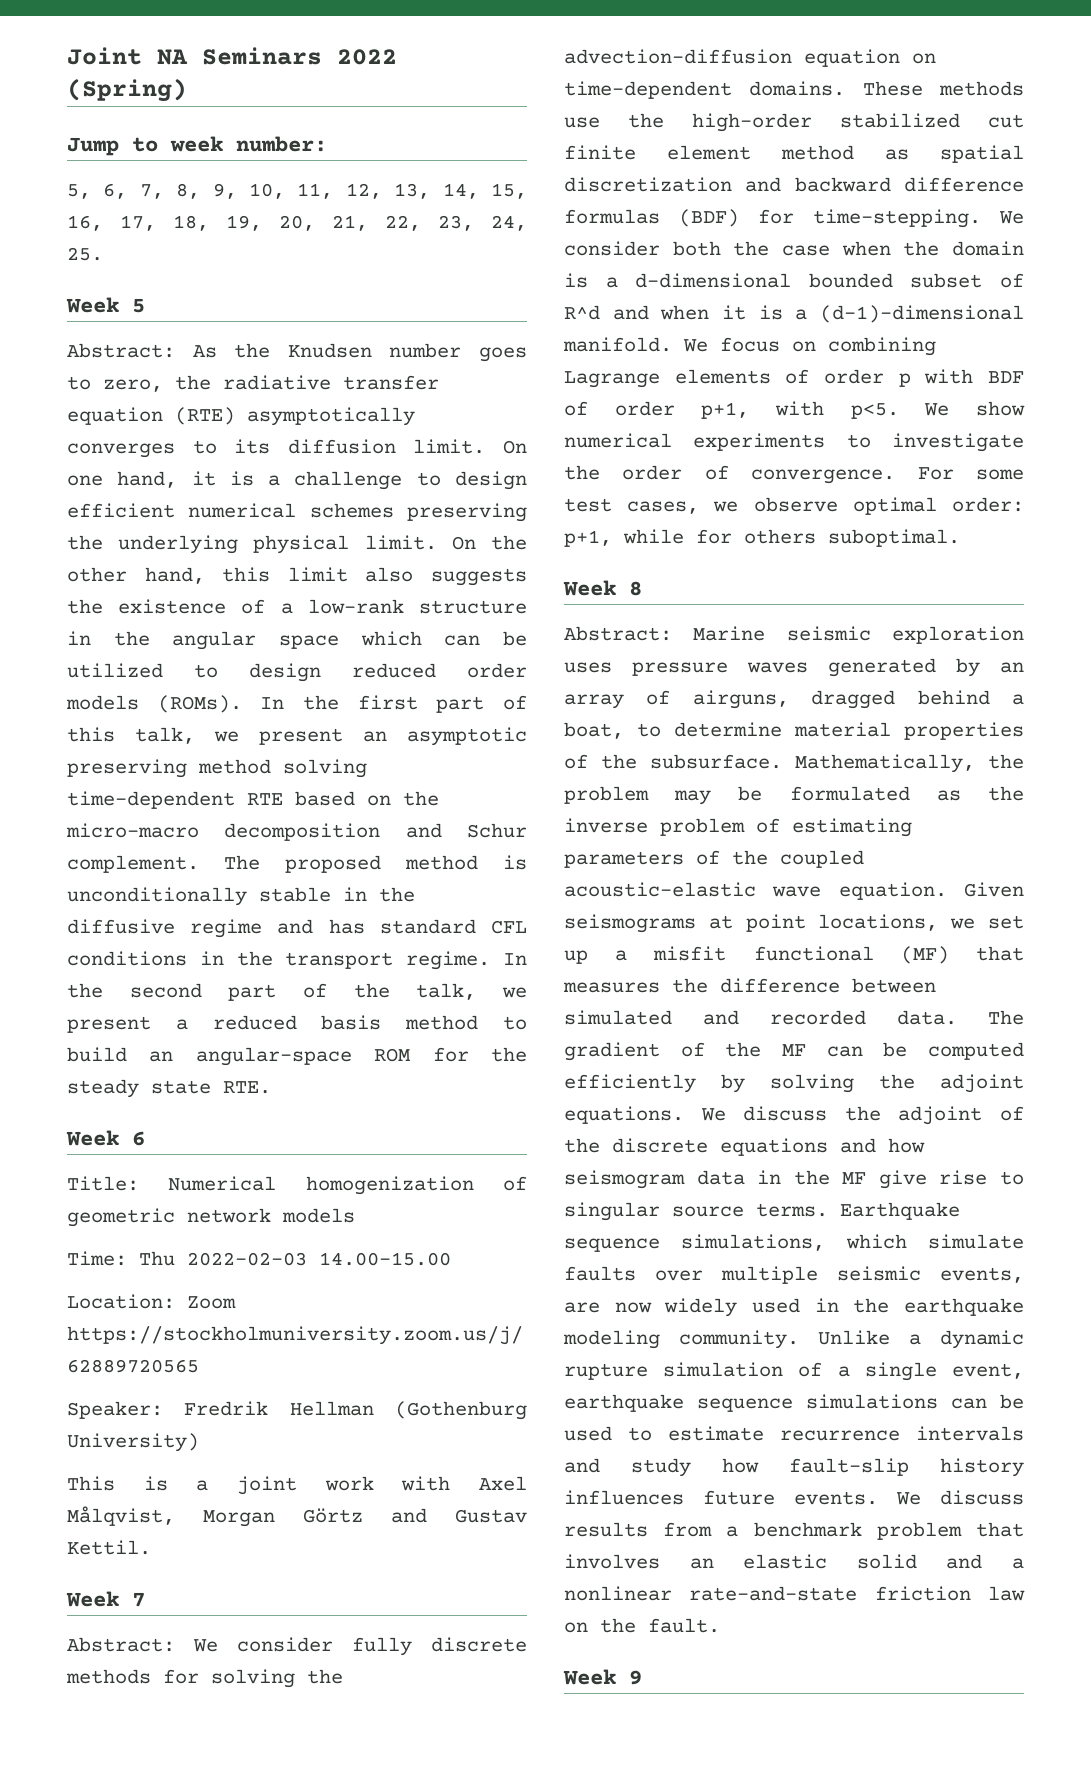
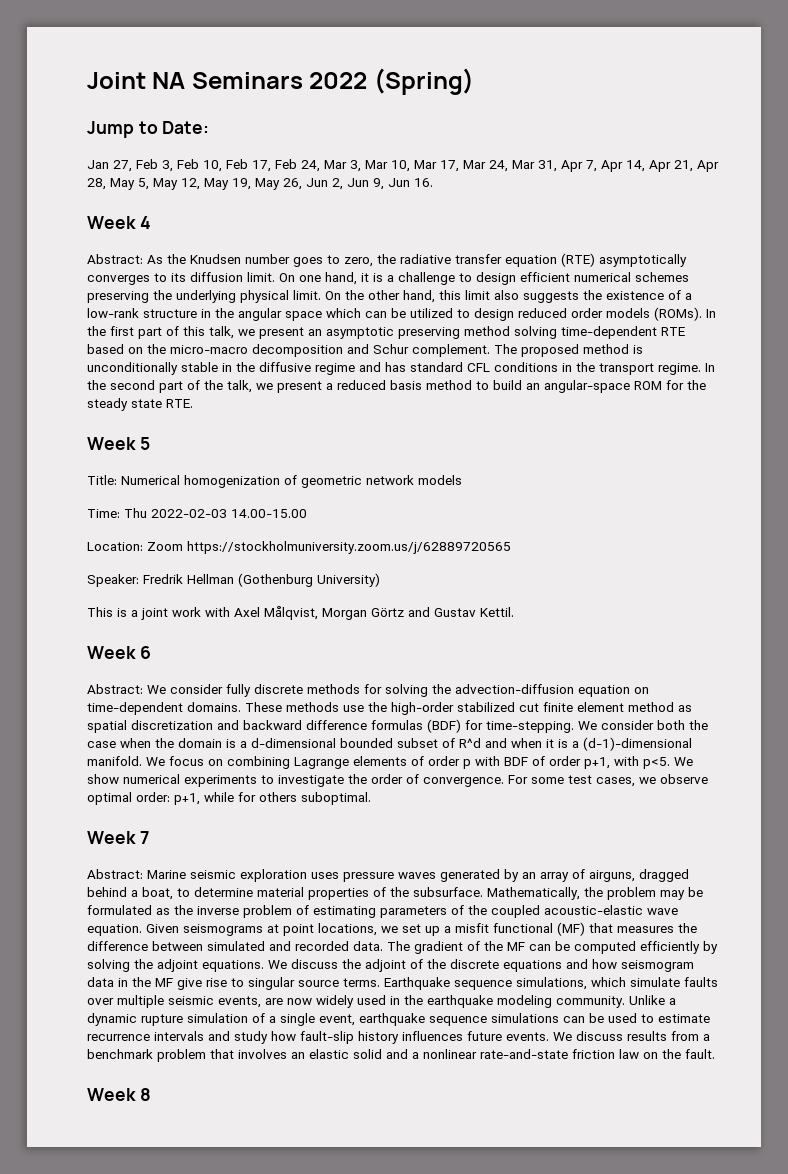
- Jump to week number:
- 5, 6, 7, 8, 9, 10, 11, 12, 13, 14, 15, 16, 17, 18, 19, 20, 21, 22, 23, 24, 25.
- Week 5
+ Jump to Date:
+ Jan 27, Feb 3, Feb 10, Feb 17, Feb 24, Mar 3, Mar 10, Mar 17, Mar 24, Mar 31, Apr 7, Apr 14, Apr 21, Apr 28, May 5, May 12, May 19, May 26, Jun 2, Jun 9, Jun 16.
+ Week 4
- Week 6
+ Week 5
- Week 7
+ Week 6
- Week 8
+ Week 7
- Week 9
+ Week 8

